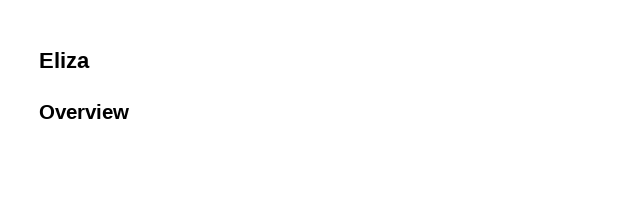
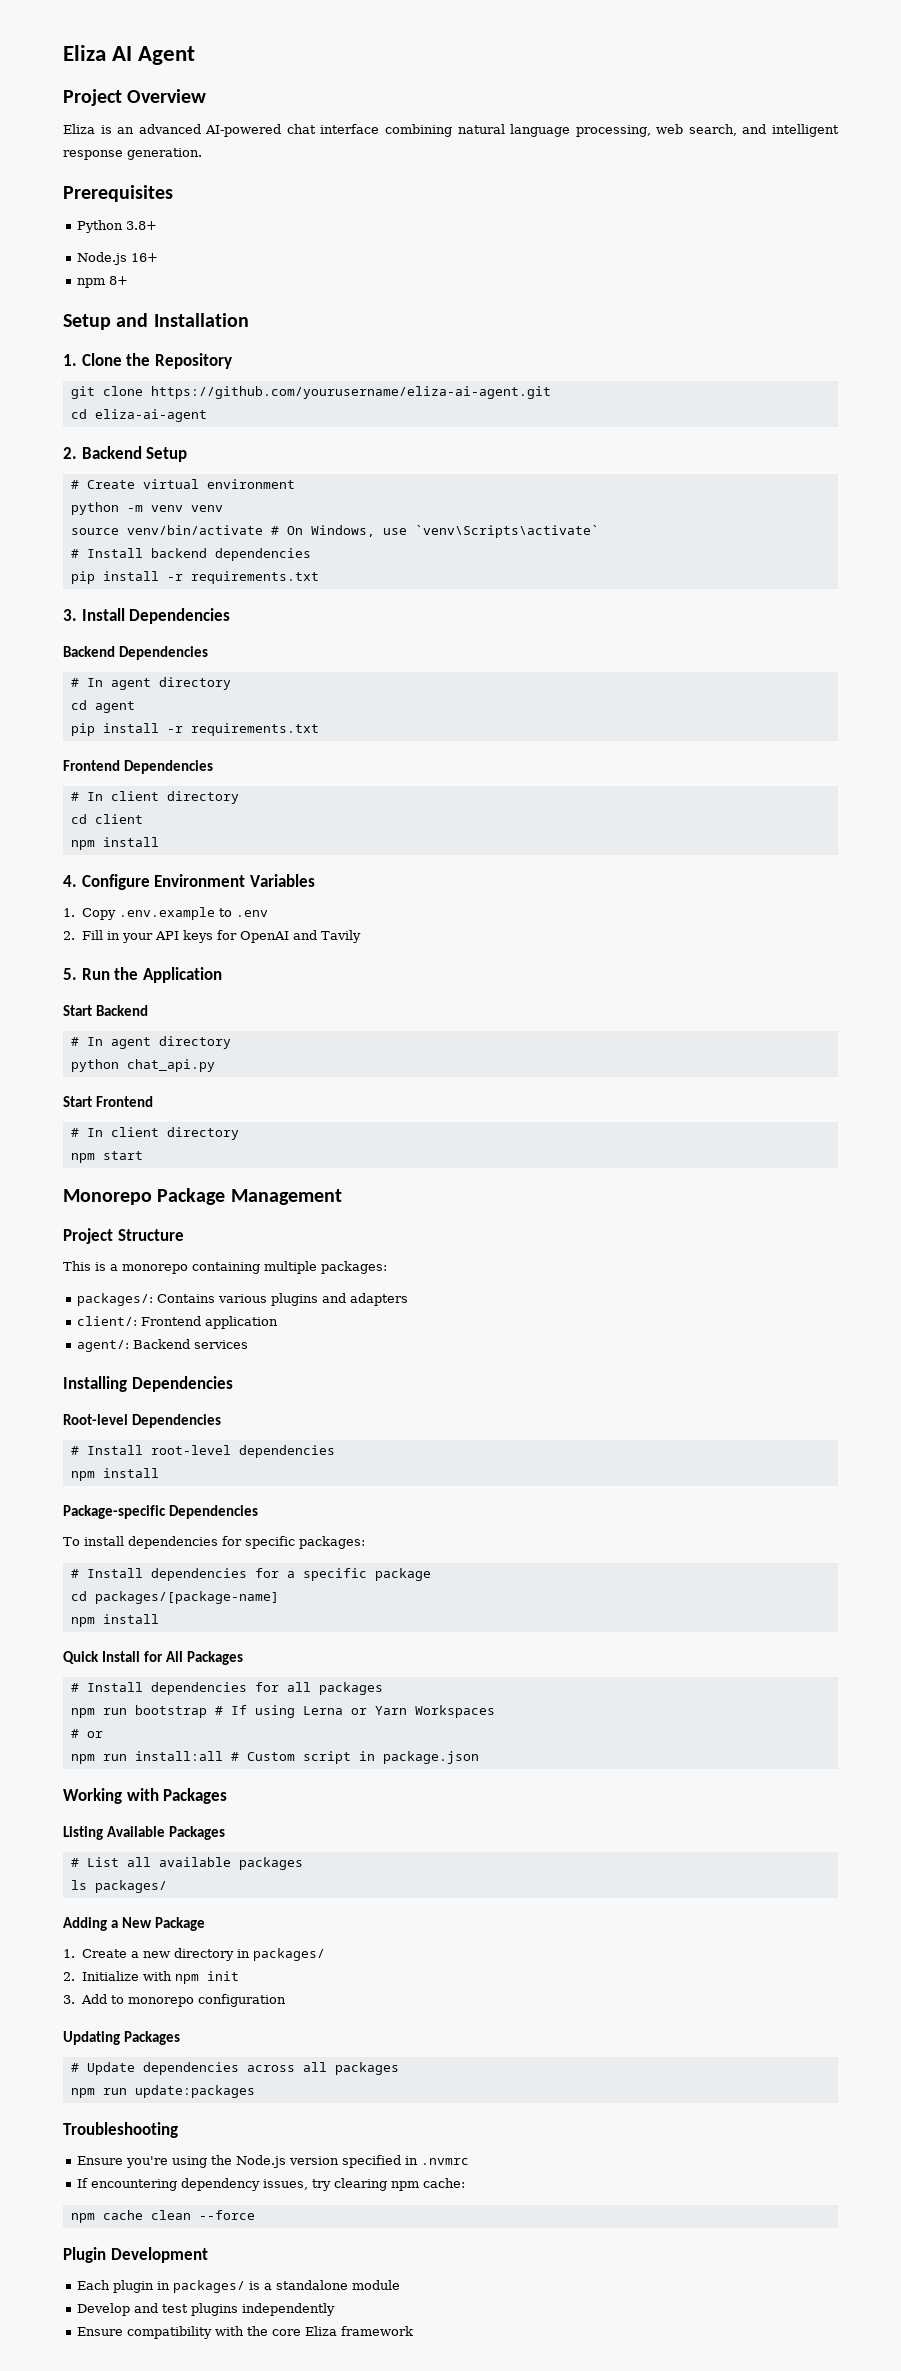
- Eliza
- Overview
+ Eliza AI Agent
+ Project Overview
+ Eliza is an advanced AI-powered chat interface combining natural language processing, web search, and intelligent response generation.
+ Prerequisites
+ Python 3.8+
+ Node.js 16+
+ npm 8+
+ Setup and Installation
+ 1. Clone the Repository
+ git clone https://github.com/yourusername/eliza-ai-agent.git
+ cd eliza-ai-agent
+ 2. Backend Setup
+ # Create virtual environment
+ python -m venv venv
+ source venv/bin/activate # On Windows, use `venv\Scripts\activate`
+ # Install backend dependencies
+ pip install -r requirements.txt
+ 3. Install Dependencies
+ Backend Dependencies
+ # In agent directory
+ cd agent
+ pip install -r requirements.txt
+ Frontend Dependencies
+ # In client directory
+ cd client
+ npm install
+ 4. Configure Environment Variables
+ 1. Copy .env.example to .env
+ 2. Fill in your API keys for OpenAI and Tavily
+ 5. Run the Application
+ Start Backend
+ # In agent directory
+ python chat_api.py
+ Start Frontend
+ # In client directory
+ npm start
+ Monorepo Package Management
+ Project Structure
+ This is a monorepo containing multiple packages:
+ packages/: Contains various plugins and adapters
+ client/: Frontend application
+ agent/: Backend services
+ Installing Dependencies
+ Root-level Dependencies
+ # Install root-level dependencies
+ npm install
+ Package-specific Dependencies
+ To install dependencies for specific packages:
+ # Install dependencies for a specific package
+ cd packages/[package-name]
+ npm install
+ Quick Install for All Packages
+ # Install dependencies for all packages
+ npm run bootstrap # If using Lerna or Yarn Workspaces
+ # or
+ npm run install:all # Custom script in package.json
+ Working with Packages
+ Listing Available Packages
+ # List all available packages
+ ls packages/
+ Adding a New Package
+ 1. Create a new directory in packages/
+ 2. Initialize with npm init
+ 3. Add to monorepo configuration
+ Updating Packages
+ # Update dependencies across all packages
+ npm run update:packages
+ Troubleshooting
+ Ensure you're using the Node.js version specified in .nvmrc
+ If encountering dependency issues, try clearing npm cache:
+ npm cache clean --force
+ Plugin Development
+ Each plugin in packages/ is a standalone module
+ Develop and test plugins independently
+ Ensure compatibility with the core Eliza framework

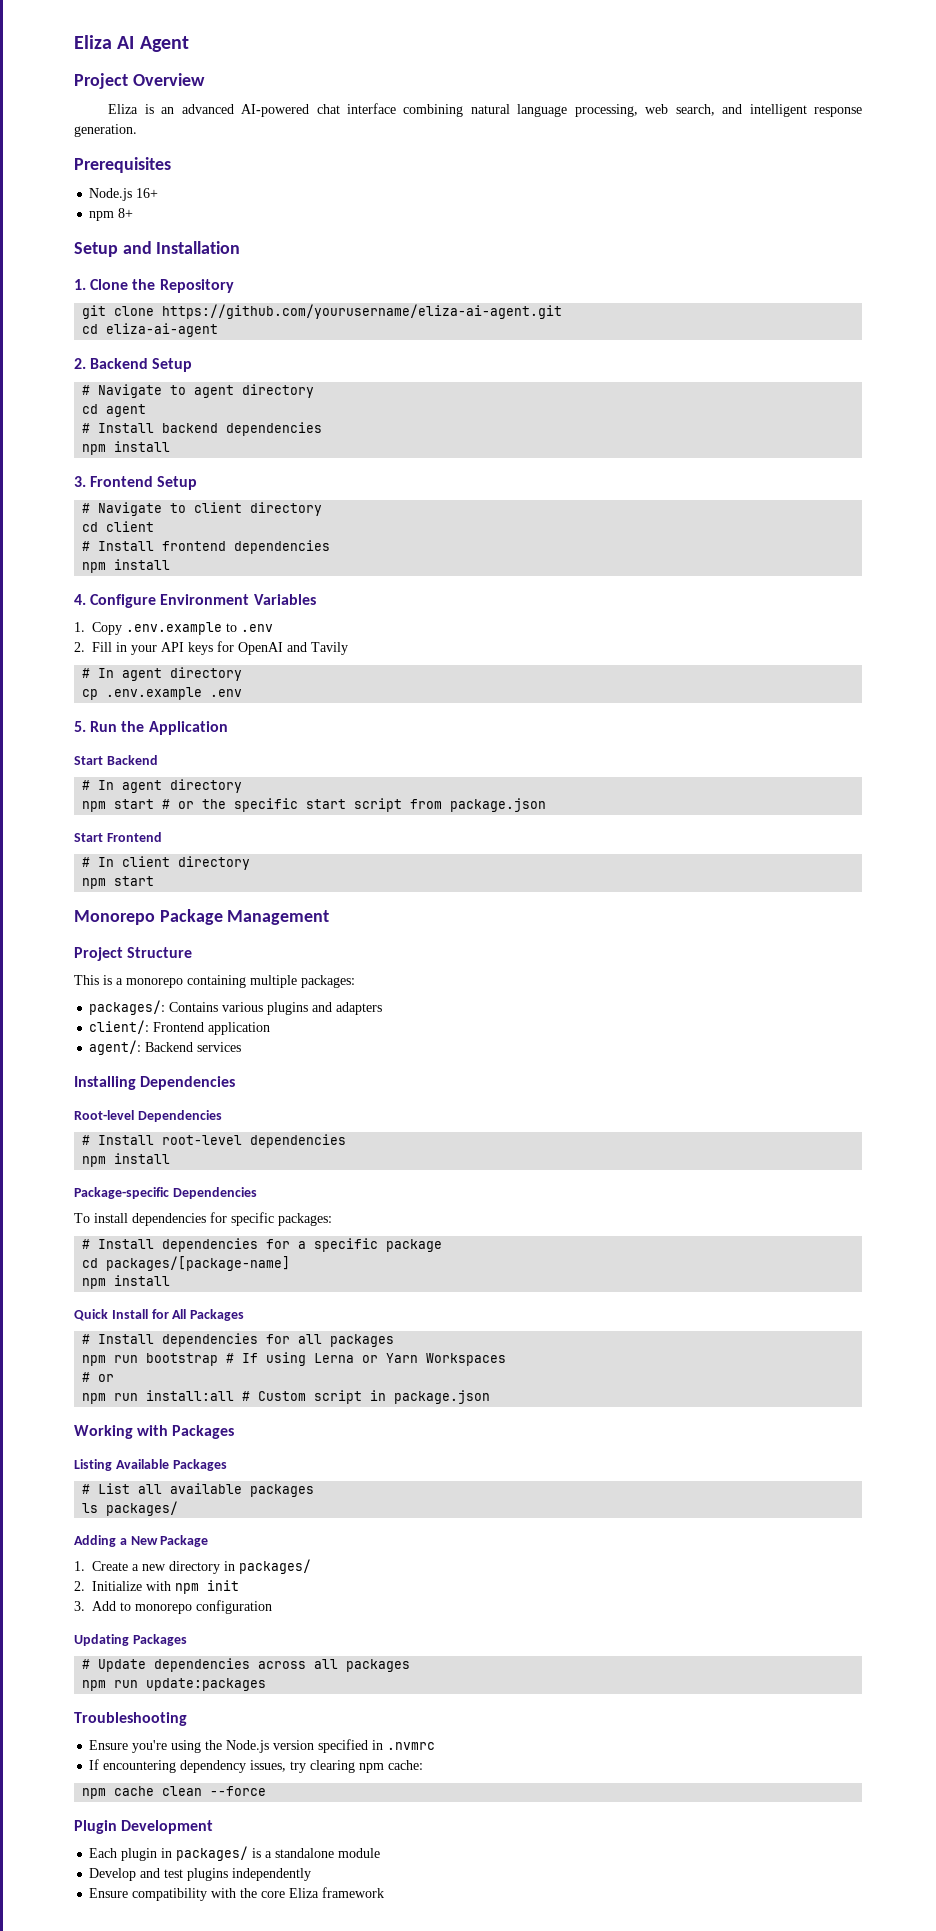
- Python 3.8+
- # Create virtual environment
- python -m venv venv
- source venv/bin/activate # On Windows, use `venv\Scripts\activate`
+ # Navigate to agent directory
+ cd agent
  # Install backend dependencies
- pip install -r requirements.txt
- 3. Install Dependencies
- Backend Dependencies
- # In agent directory
- cd agent
- pip install -r requirements.txt
- Frontend Dependencies
- # In client directory
+ npm install
+ 3. Frontend Setup
+ # Navigate to client directory
+ # Install frontend dependencies
  2. Fill in your API keys for OpenAI and Tavily
+ # In agent directory
+ cp .env.example .env
- python chat_api.py
+ npm start # or the specific start script from package.json

